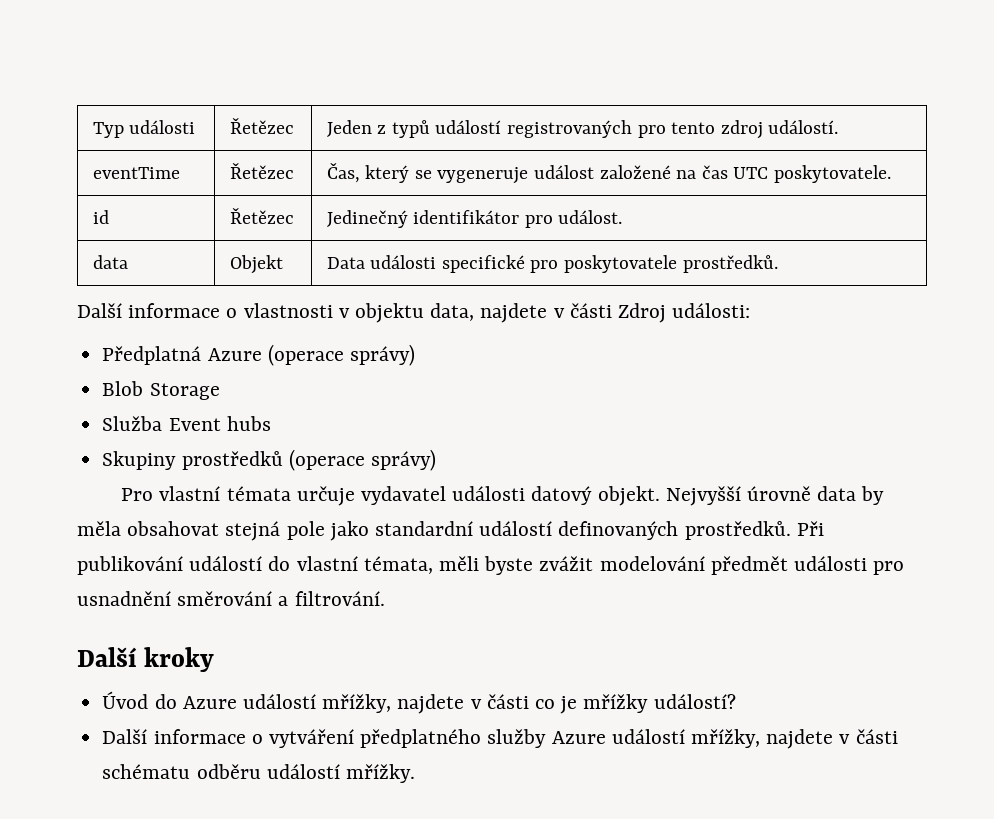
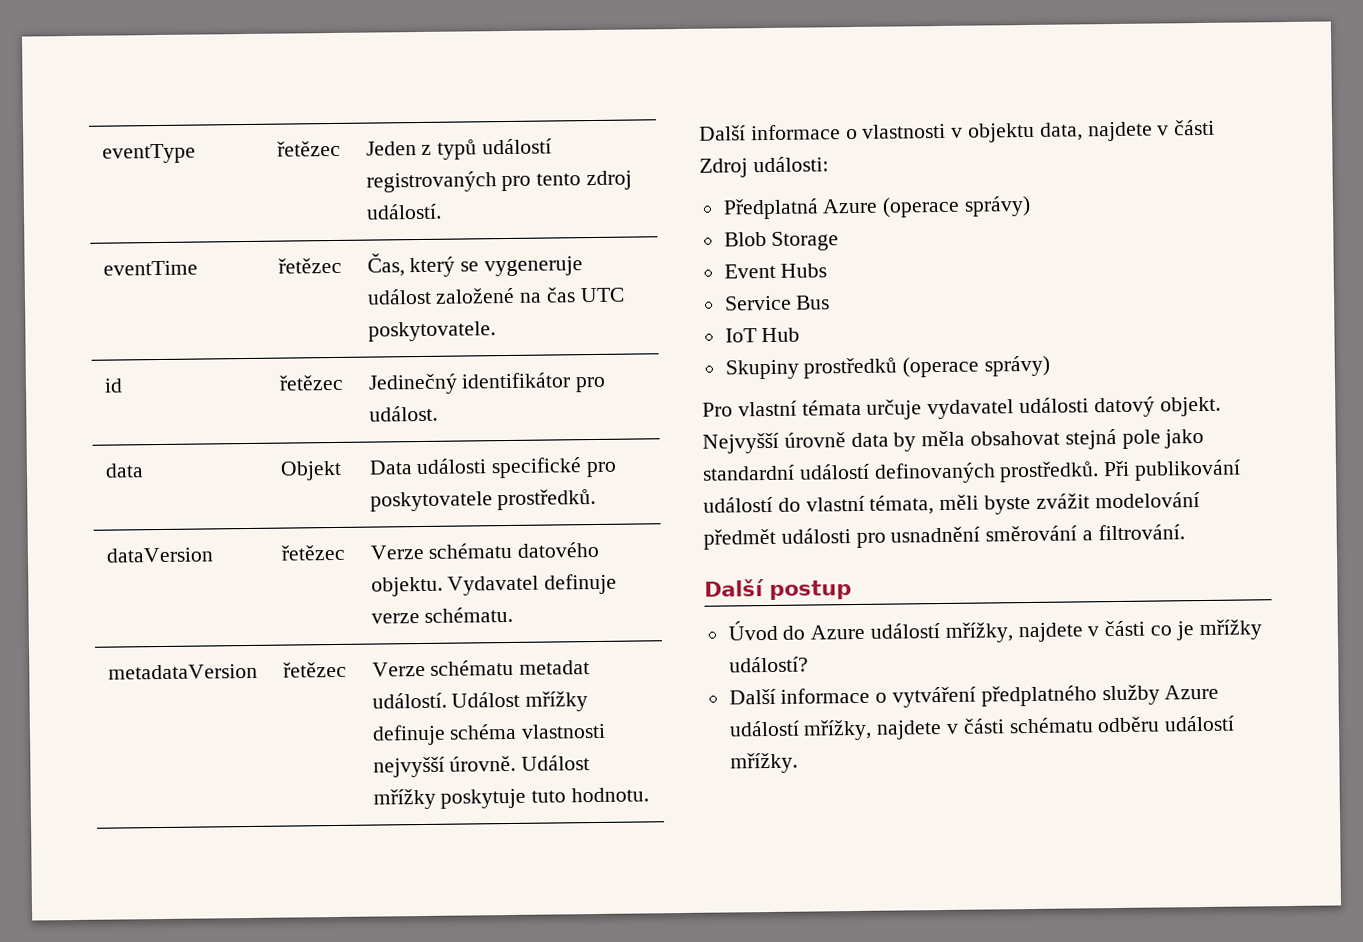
- Typ události | Řetězec | Jeden z typů událostí registrovaných pro tento zdroj událostí.
+ eventType | řetězec | Jeden z typů událostí registrovaných pro tento zdroj událostí.
- eventTime | Řetězec | Čas, který se vygeneruje událost založené na čas UTC poskytovatele.
+ eventTime | řetězec | Čas, který se vygeneruje událost založené na čas UTC poskytovatele.
- id | Řetězec | Jedinečný identifikátor pro událost.
+ id | řetězec | Jedinečný identifikátor pro událost.
+ dataVersion | řetězec | Verze schématu datového objektu. Vydavatel definuje verze schématu.
+ metadataVersion | řetězec | Verze schématu metadat událostí. Událost mřížky definuje schéma vlastnosti nejvyšší úrovně. Událost mřížky poskytuje tuto hodnotu.
- Služba Event hubs
+ Event Hubs
+ Service Bus
+ IoT Hub
- Další kroky
+ Další postup

